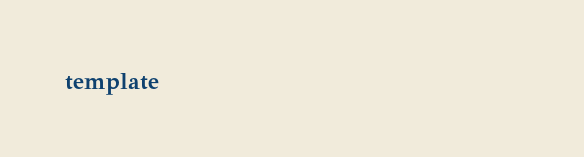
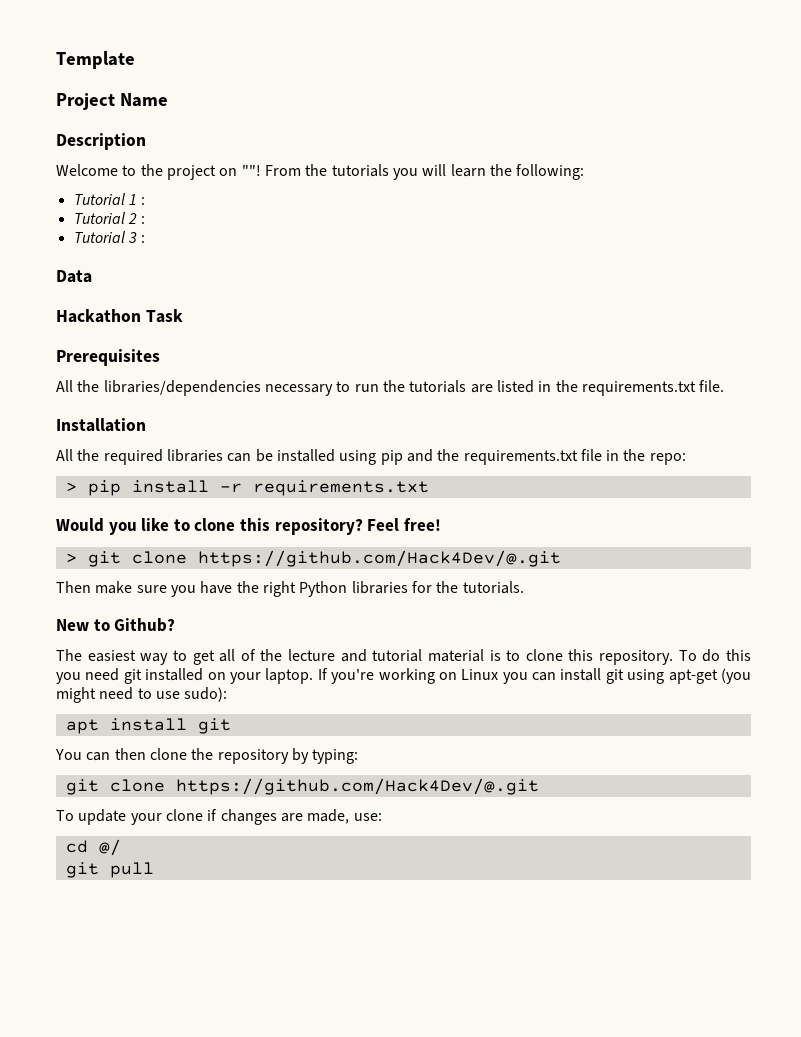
- template
+ Template
+ Project Name
+ Description
+ Welcome to the project on ""! From the tutorials you will learn the following:
+ Tutorial 1 :
+ Tutorial 2 :
+ Tutorial 3 :
+ Data
+ Hackathon Task
+ Prerequisites
+ All the libraries/dependencies necessary to run the tutorials are listed in the requirements.txt file.
+ Installation
+ All the required libraries can be installed using pip and the requirements.txt file in the repo:
+ > pip install -r requirements.txt
+ Would you like to clone this repository? Feel free!
+ > git clone https://github.com/Hack4Dev/@.git
+ Then make sure you have the right Python libraries for the tutorials.
+ New to Github?
+ The easiest way to get all of the lecture and tutorial material is to clone this repository. To do this you need git installed on your laptop. If you're working on Linux you can install git using apt-get (you might need to use sudo):
+ apt install git
+ You can then clone the repository by typing:
+ git clone https://github.com/Hack4Dev/@.git
+ To update your clone if changes are made, use:
+ cd @/
+ git pull

